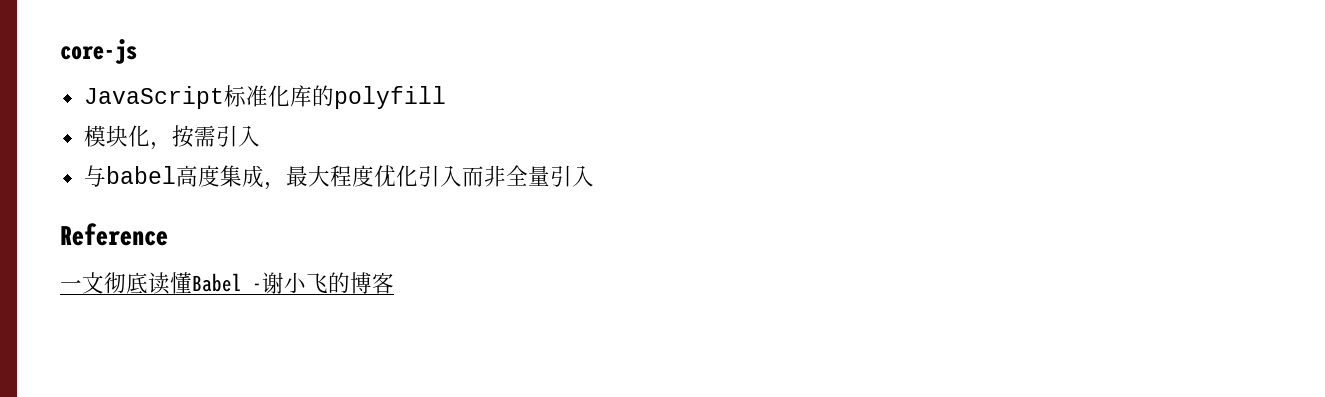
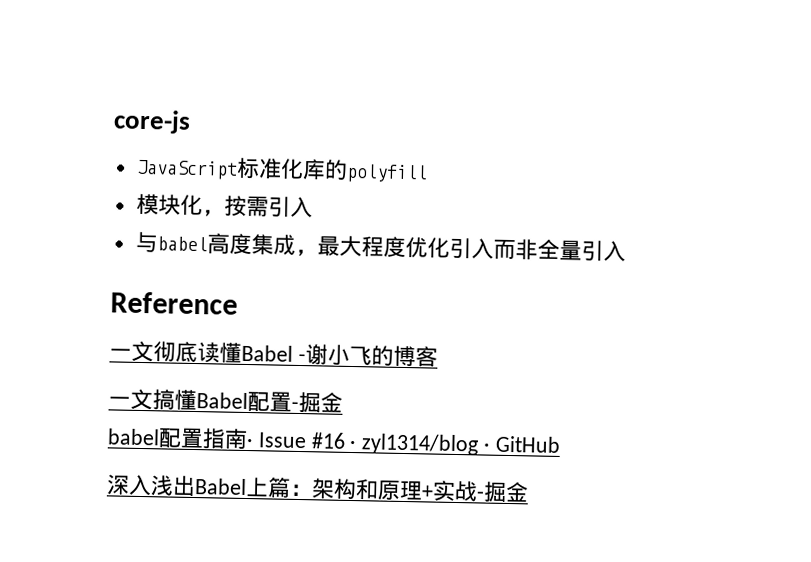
+ 一文搞懂Babel配置-掘金
+ babel配置指南· Issue #16 · zyl1314/blog · GitHub
+ 深入浅出Babel上篇：架构和原理+实战-掘金

